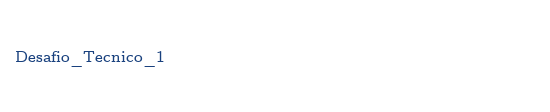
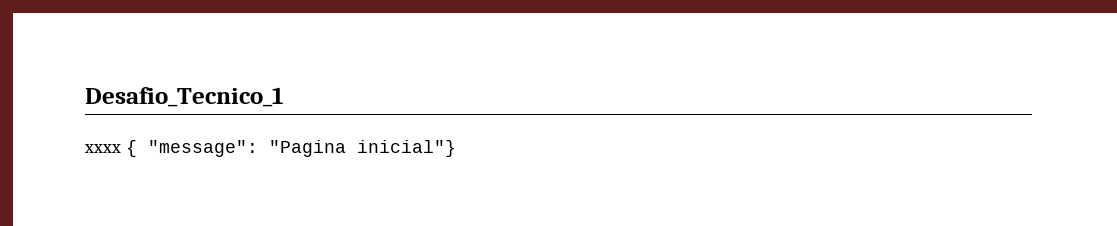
+ xxxx { "message": "Pagina inicial"}

